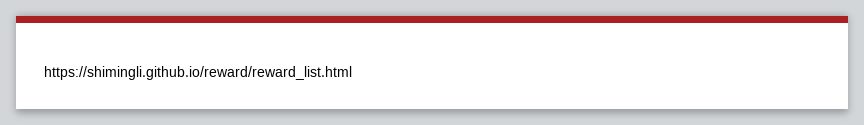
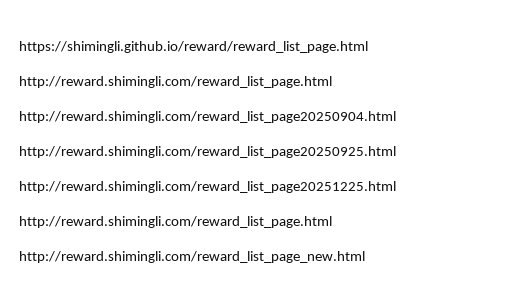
- https://shimingli.github.io/reward/reward_list.html
+ https://shimingli.github.io/reward/reward_list_page.html
+ http://reward.shimingli.com/reward_list_page.html
+ http://reward.shimingli.com/reward_list_page20250904.html
+ http://reward.shimingli.com/reward_list_page20250925.html
+ http://reward.shimingli.com/reward_list_page20251225.html
+ http://reward.shimingli.com/reward_list_page.html
+ http://reward.shimingli.com/reward_list_page_new.html

